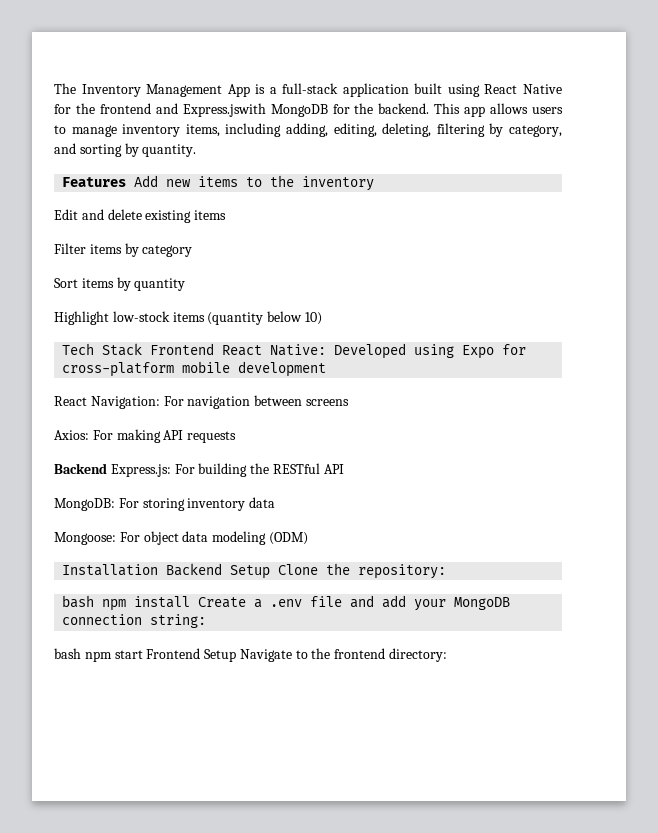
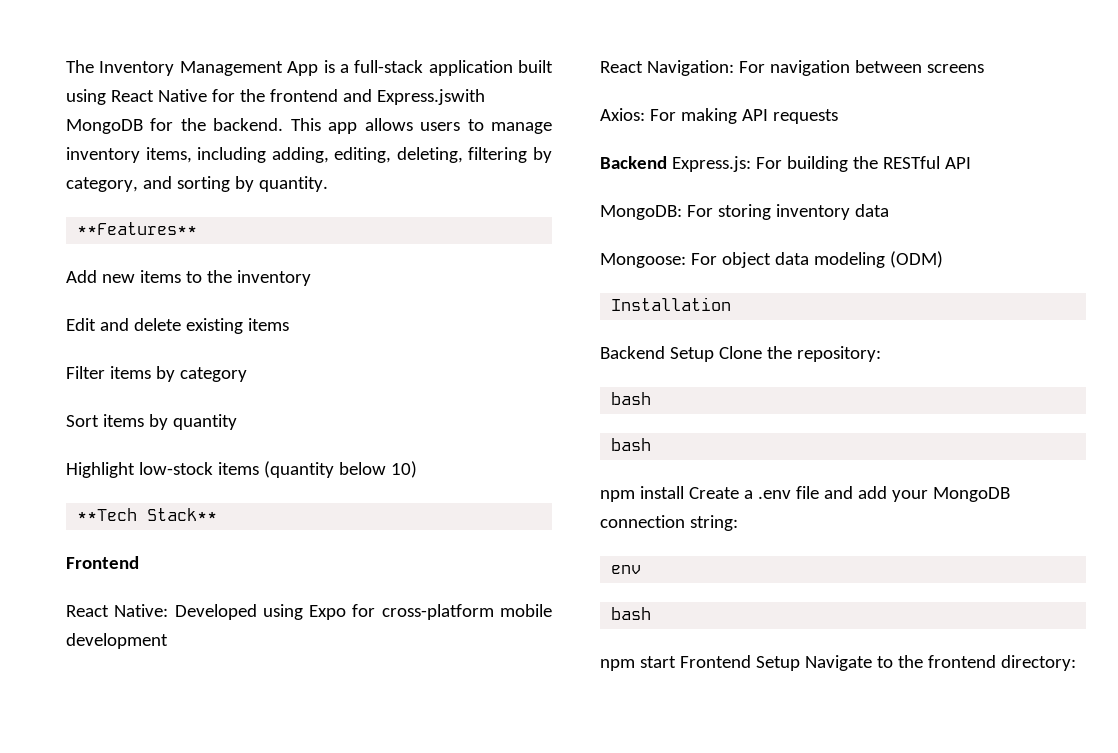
- Features Add new items to the inventory
+ **Features**
+ Add new items to the inventory
- Tech Stack Frontend React Native: Developed using Expo for cross-platform mobile development
+ **Tech Stack**
+ Frontend
+ React Native: Developed using Expo for cross-platform mobile development
- Installation Backend Setup Clone the repository:
- bash npm install Create a .env file and add your MongoDB connection string:
+ Installation
+ Backend Setup Clone the repository:
+ bash
+ bash
+ npm install Create a .env file and add your MongoDB connection string:
- bash npm start Frontend Setup Navigate to the frontend directory:
+ env
+ bash
+ npm start Frontend Setup Navigate to the frontend directory:

